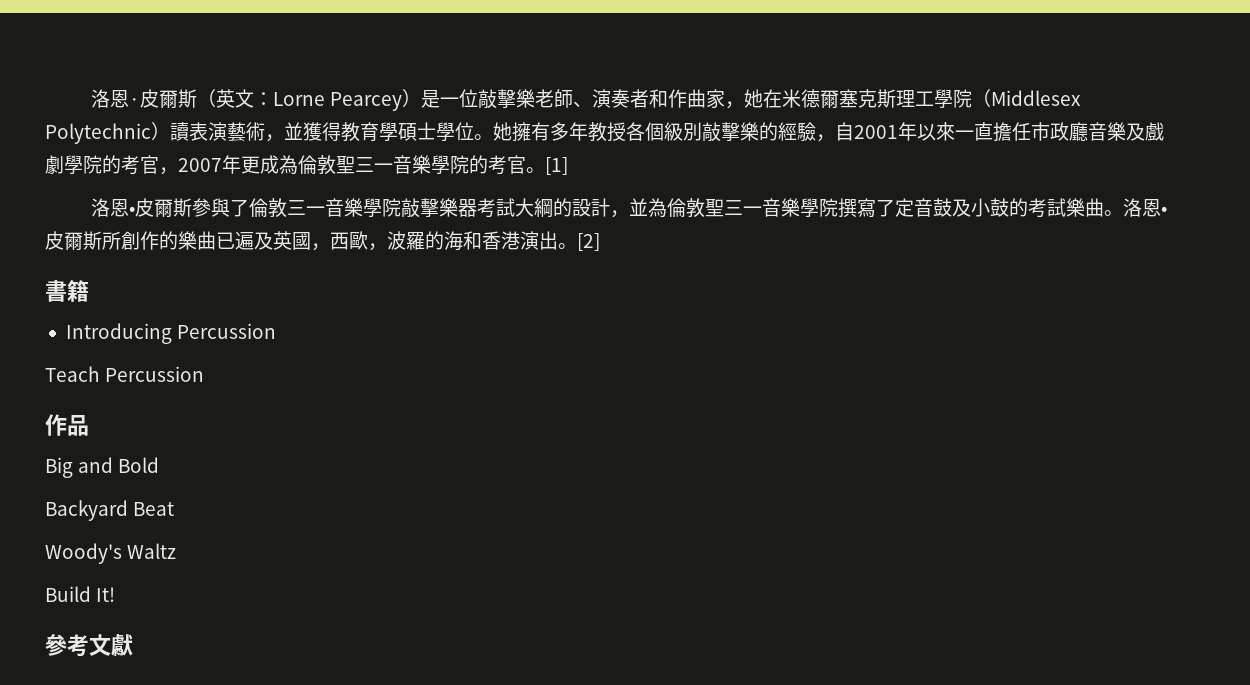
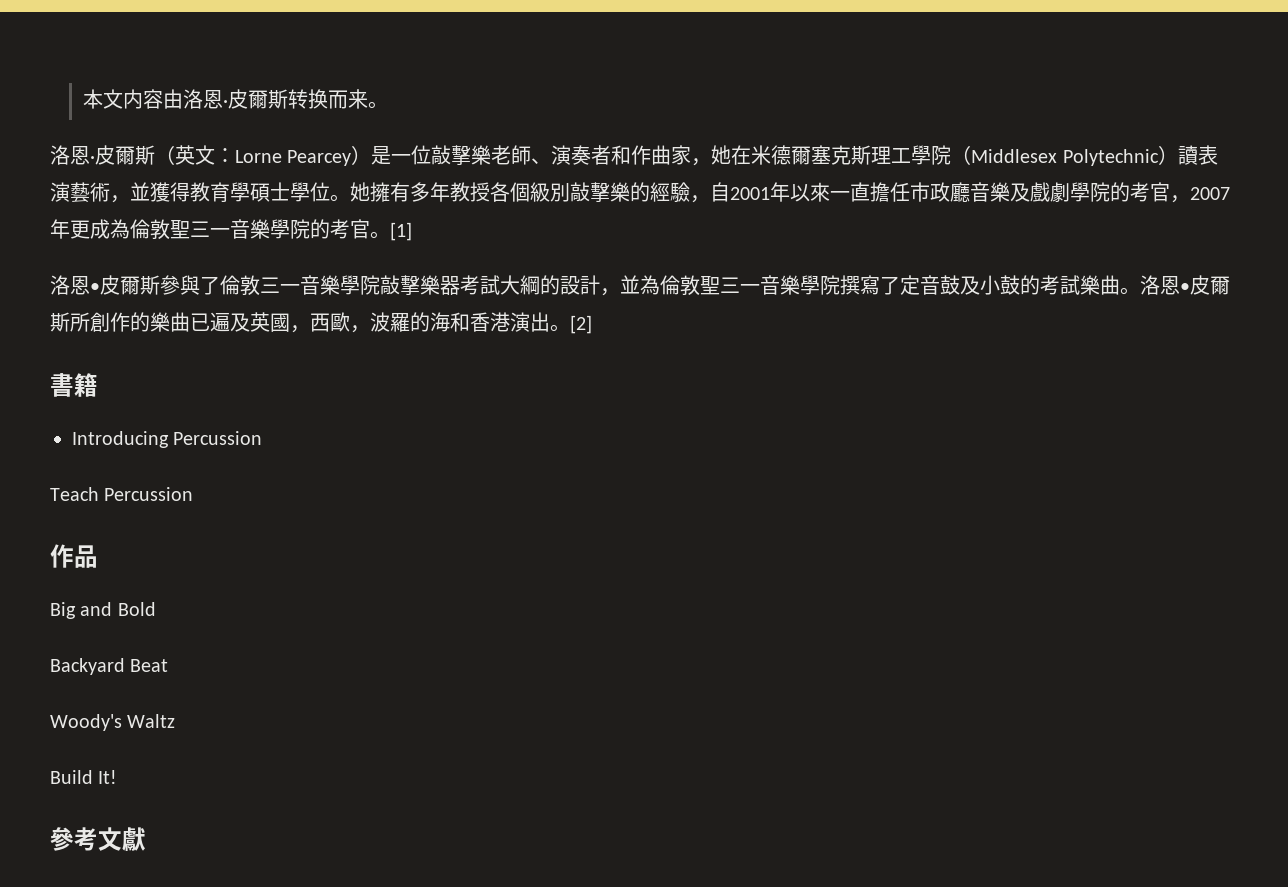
+ 本文内容由洛恩·皮爾斯转换而来。

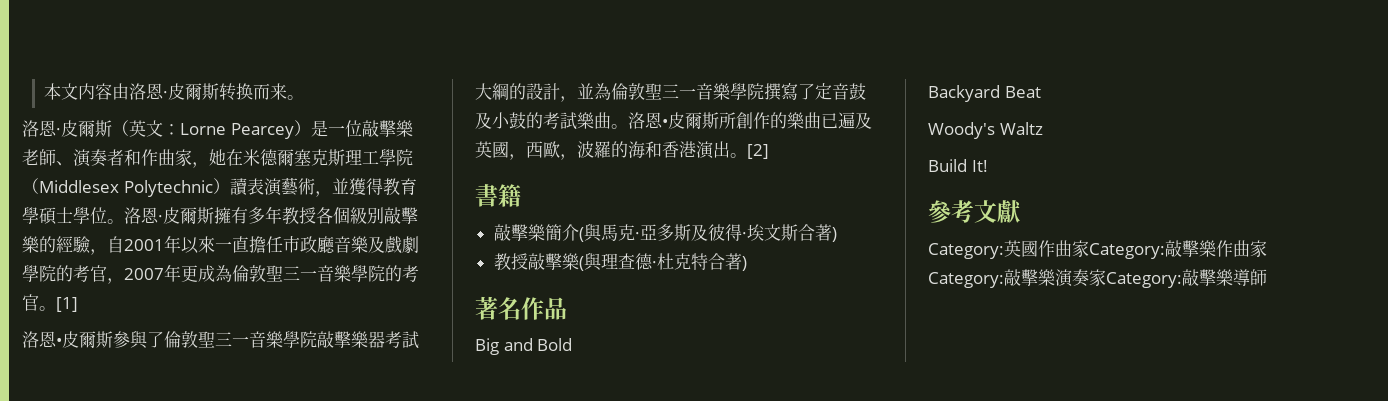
- 她擁有多年教授各個級別敲擊樂的經驗，自2001年以來一直擔任市政廳音樂及戲劇學院的考官，2007年更成為倫敦聖三一音樂學院的考官。
+ 洛恩·皮爾斯擁有多年教授各個級別敲擊樂的經驗，自2001年以來一直擔任市政廳音樂及戲劇學院的考官，2007年更成為倫敦聖三一音樂學院的考官。
- 洛恩•皮爾斯參與了倫敦三一音樂學院敲擊樂器考試大綱的設計，並為倫敦聖三一音樂學院撰寫了定音鼓及小鼓的考試樂曲。
+ 洛恩•皮爾斯參與了倫敦聖三一音樂學院敲擊樂器考試大綱的設計，並為倫敦聖三一音樂學院撰寫了定音鼓及小鼓的考試樂曲。
- Introducing Percussion
- Teach Percussion
- 作品
+ 敲擊樂簡介(與馬克·亞多斯及彼得·埃文斯合著)
+ 教授敲擊樂(與理查德·杜克特合著)
+ 著名作品
+ Category:英國作曲家Category:敲擊樂作曲家Category:敲擊樂演奏家Category:敲擊樂導師

